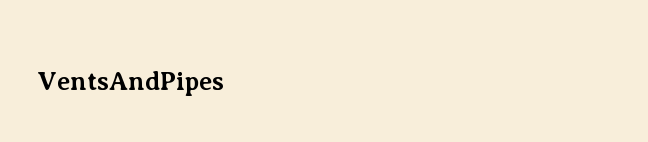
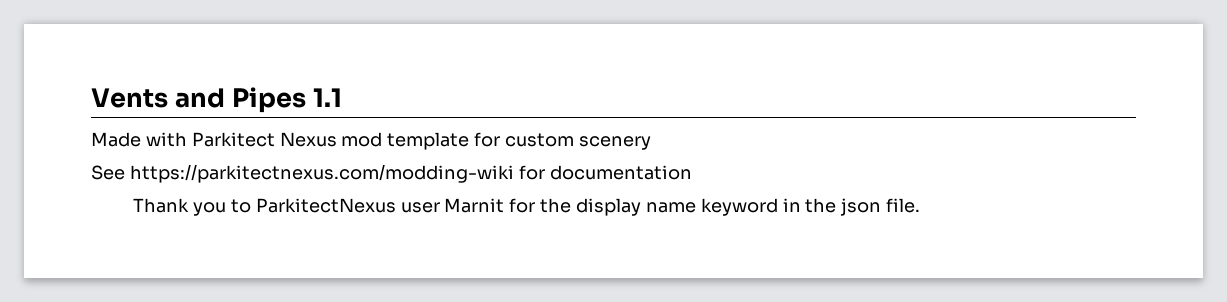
- VentsAndPipes
+ Vents and Pipes 1.1
+ Made with Parkitect Nexus mod template for custom scenery
+ See https://parkitectnexus.com/modding-wiki for documentation
+ Thank you to ParkitectNexus user Marnit for the display name keyword in the json file.

